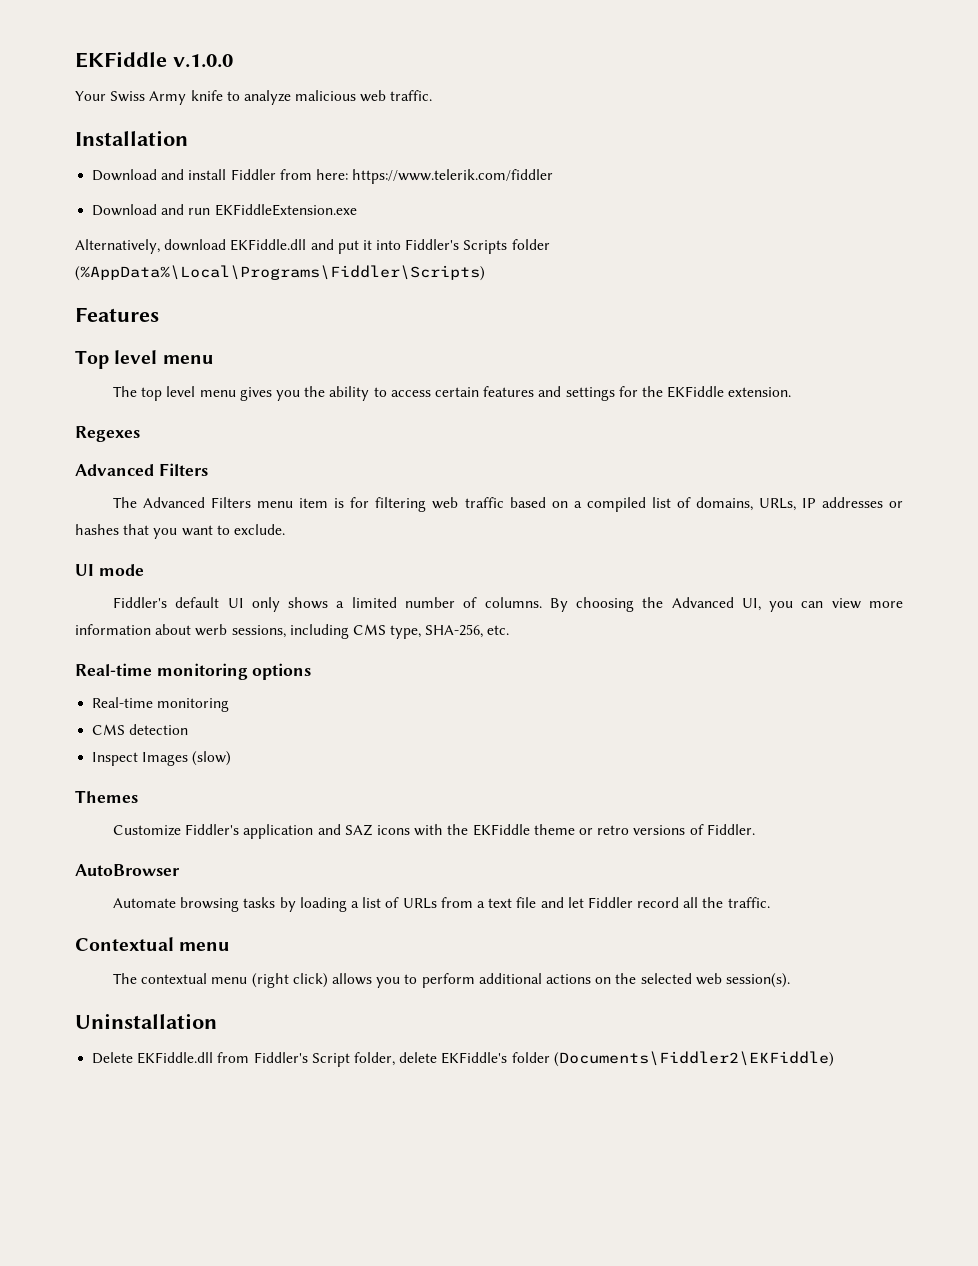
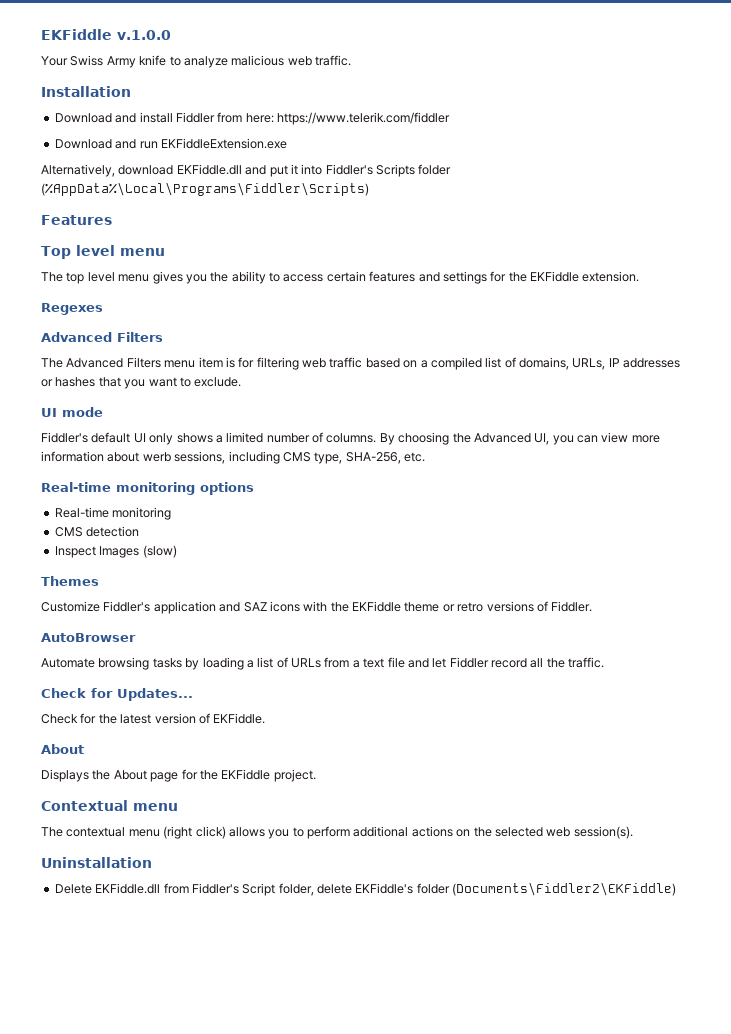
+ Check for Updates...
+ Check for the latest version of EKFiddle.
+ About
+ Displays the About page for the EKFiddle project.

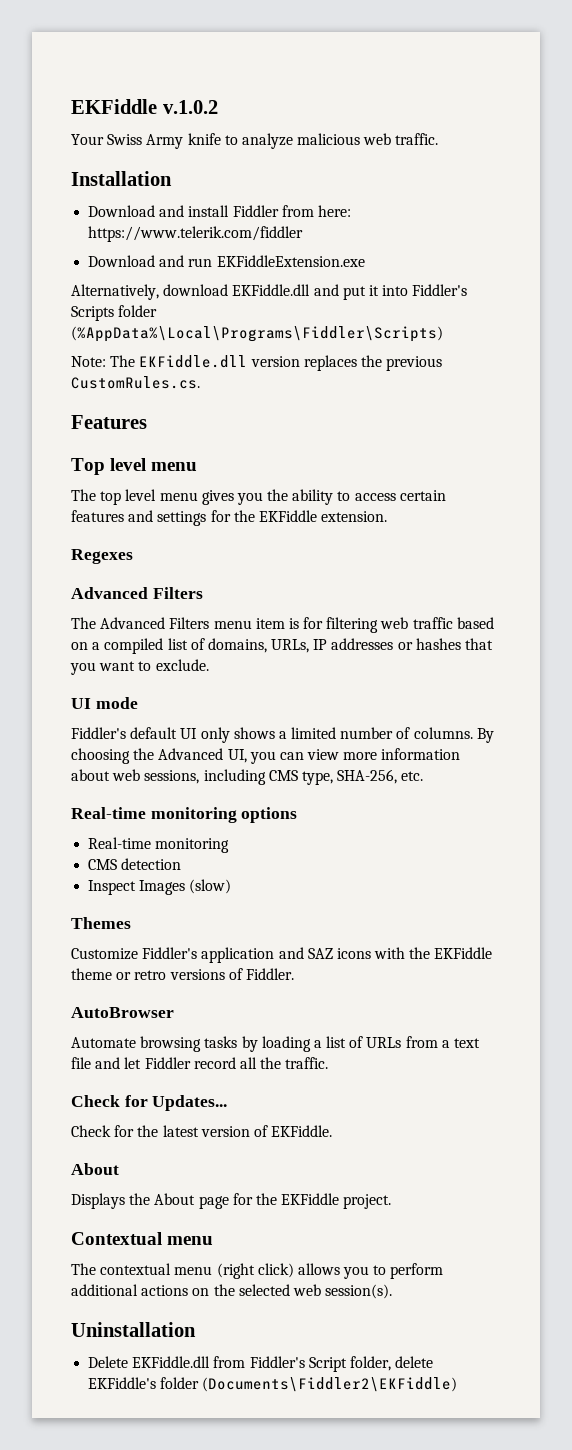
- EKFiddle v.1.0.0
+ EKFiddle v.1.0.2
+ Note: The EKFiddle.dll version replaces the previous CustomRules.cs.
- By choosing the Advanced UI, you can view more information about werb sessions, including CMS type, SHA-256, etc.
+ By choosing the Advanced UI, you can view more information about web sessions, including CMS type, SHA-256, etc.

